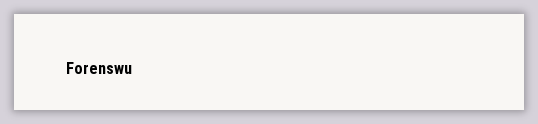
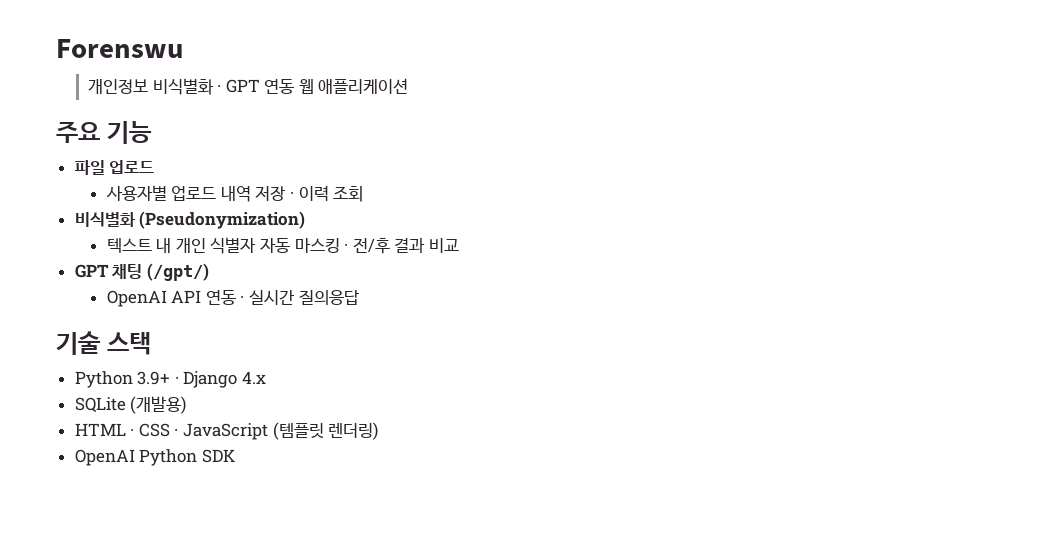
+ 개인정보 비식별화 · GPT 연동 웹 애플리케이션
+ 주요 기능
+ 파일 업로드
+ 사용자별 업로드 내역 저장 · 이력 조회
+ 비식별화 (Pseudonymization)
+ 텍스트 내 개인 식별자 자동 마스킹 · 전/후 결과 비교
+ GPT 채팅 (/gpt/)
+ OpenAI API 연동 · 실시간 질의응답
+ 기술 스택
+ Python 3.9+ · Django 4.x
+ SQLite (개발용)
+ HTML · CSS · JavaScript (템플릿 렌더링)
+ OpenAI Python SDK

